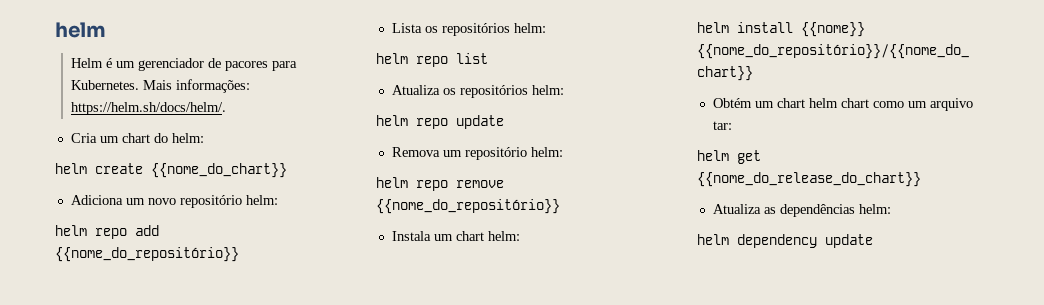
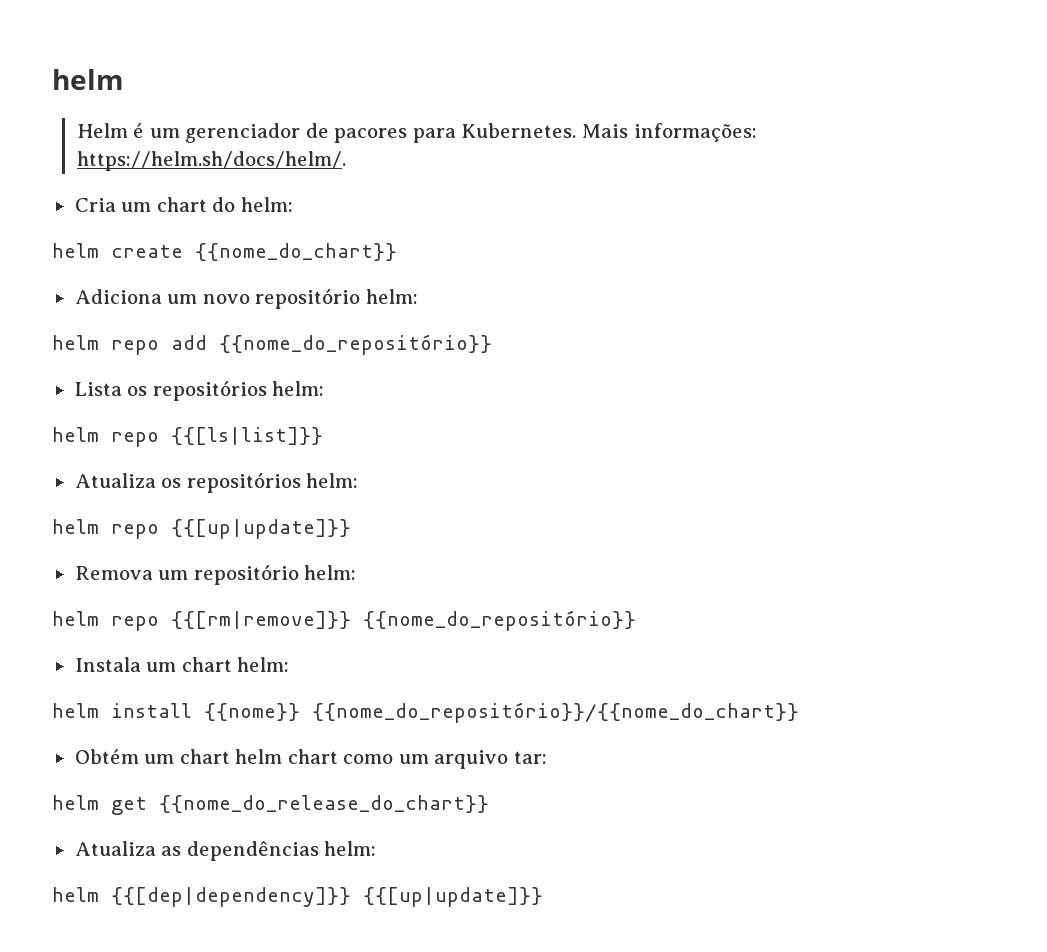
- helm repo list
+ helm repo {{[ls|list]}}
- helm repo update
+ helm repo {{[up|update]}}
- helm repo remove {{nome_do_repositório}}
+ helm repo {{[rm|remove]}} {{nome_do_repositório}}
- helm dependency update
+ helm {{[dep|dependency]}} {{[up|update]}}

